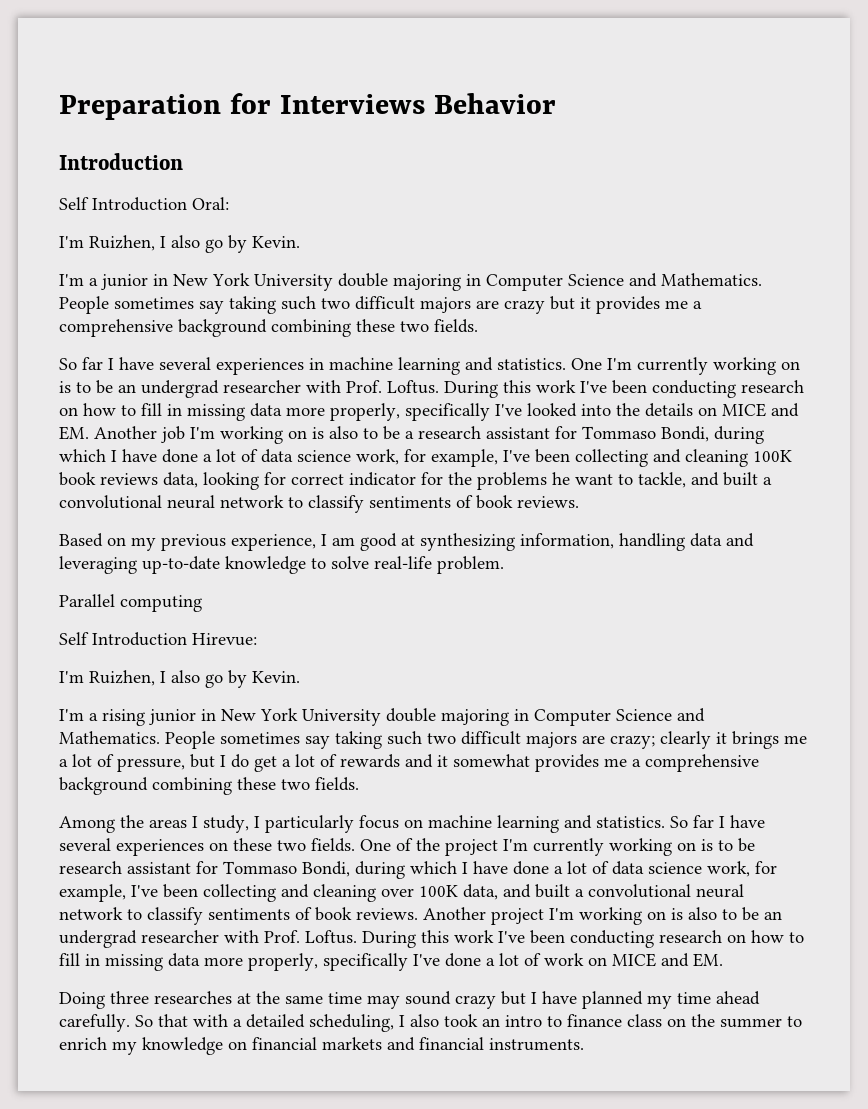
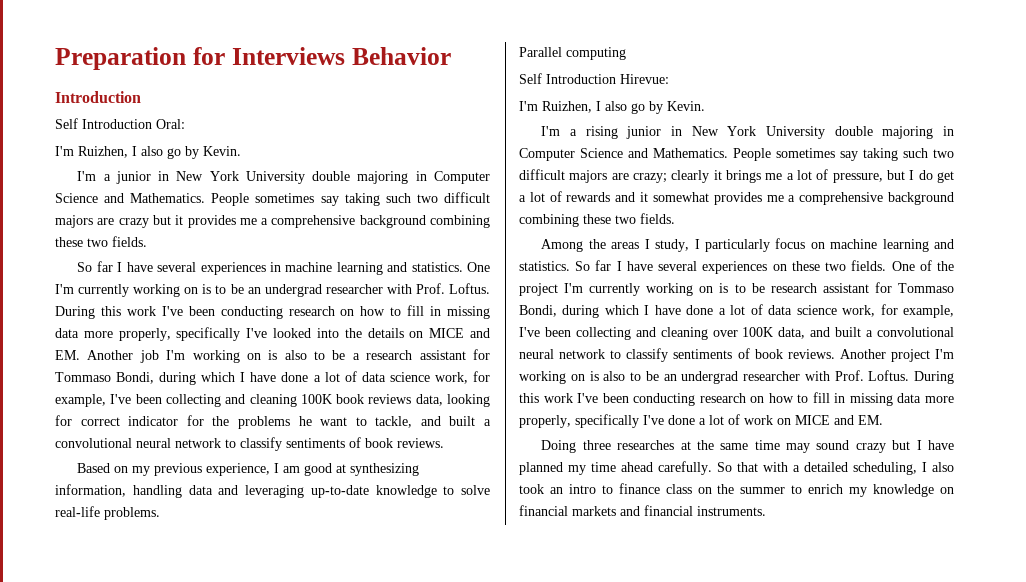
- Based on my previous experience, I am good at synthesizing information, handling data and leveraging up-to-date knowledge to solve real-life problem.
+ Based on my previous experience, I am good at synthesizing information, handling data and leveraging up-to-date knowledge to solve real-life problems.

